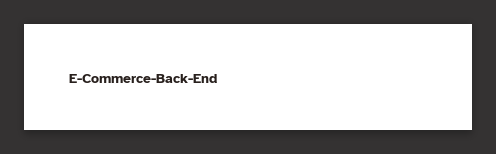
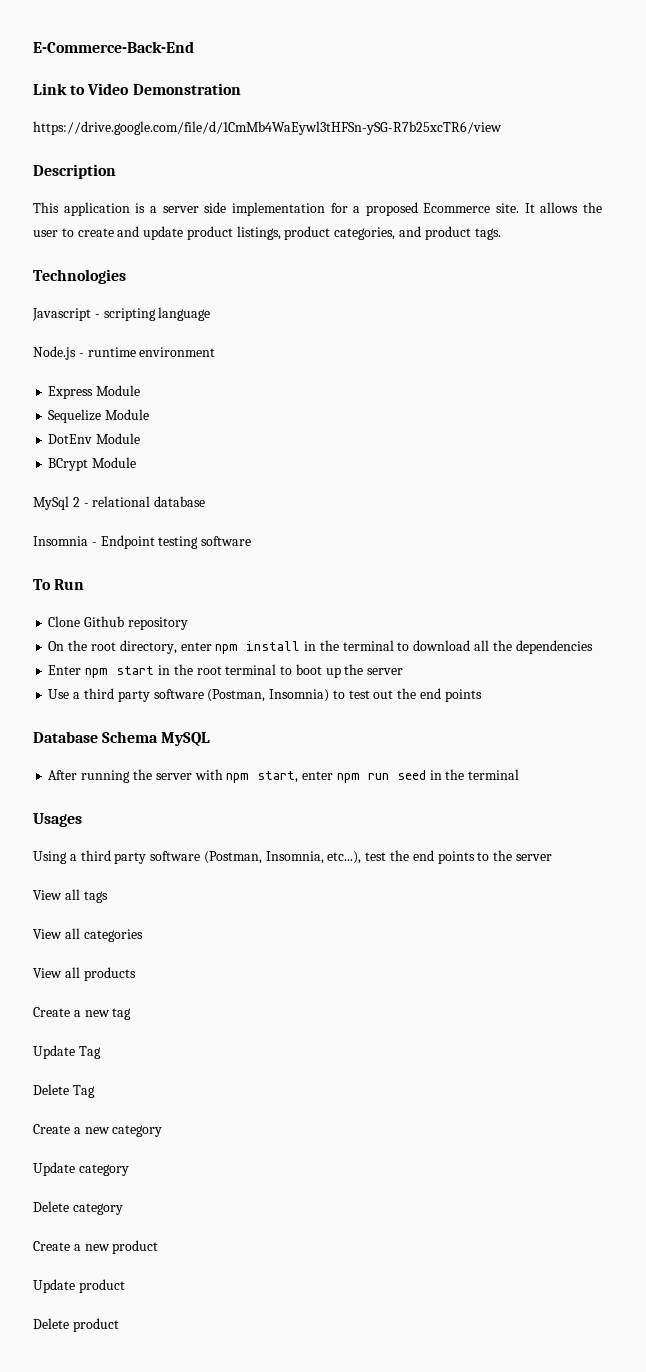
+ Link to Video Demonstration
+ https://drive.google.com/file/d/1CmMb4WaEywl3tHFSn-ySG-R7b25xcTR6/view
+ Description
+ This application is a server side implementation for a proposed Ecommerce site. It allows the user to create and update product listings, product categories, and product tags.
+ Technologies
+ Javascript - scripting language
+ Node.js - runtime environment
+ Express Module
+ Sequelize Module
+ DotEnv Module
+ BCrypt Module
+ MySql 2 - relational database
+ Insomnia - Endpoint testing software
+ To Run
+ Clone Github repository
+ On the root directory, enter npm install in the terminal to download all the dependencies
+ Enter npm start in the root terminal to boot up the server
+ Use a third party software (Postman, Insomnia) to test out the end points
+ Database Schema MySQL
+ After running the server with npm start, enter npm run seed in the terminal
+ Usages
+ Using a third party software (Postman, Insomnia, etc...), test the end points to the server
+ View all tags
+ View all categories
+ View all products
+ Create a new tag
+ Update Tag
+ Delete Tag
+ Create a new category
+ Update category
+ Delete category
+ Create a new product
+ Update product
+ Delete product

